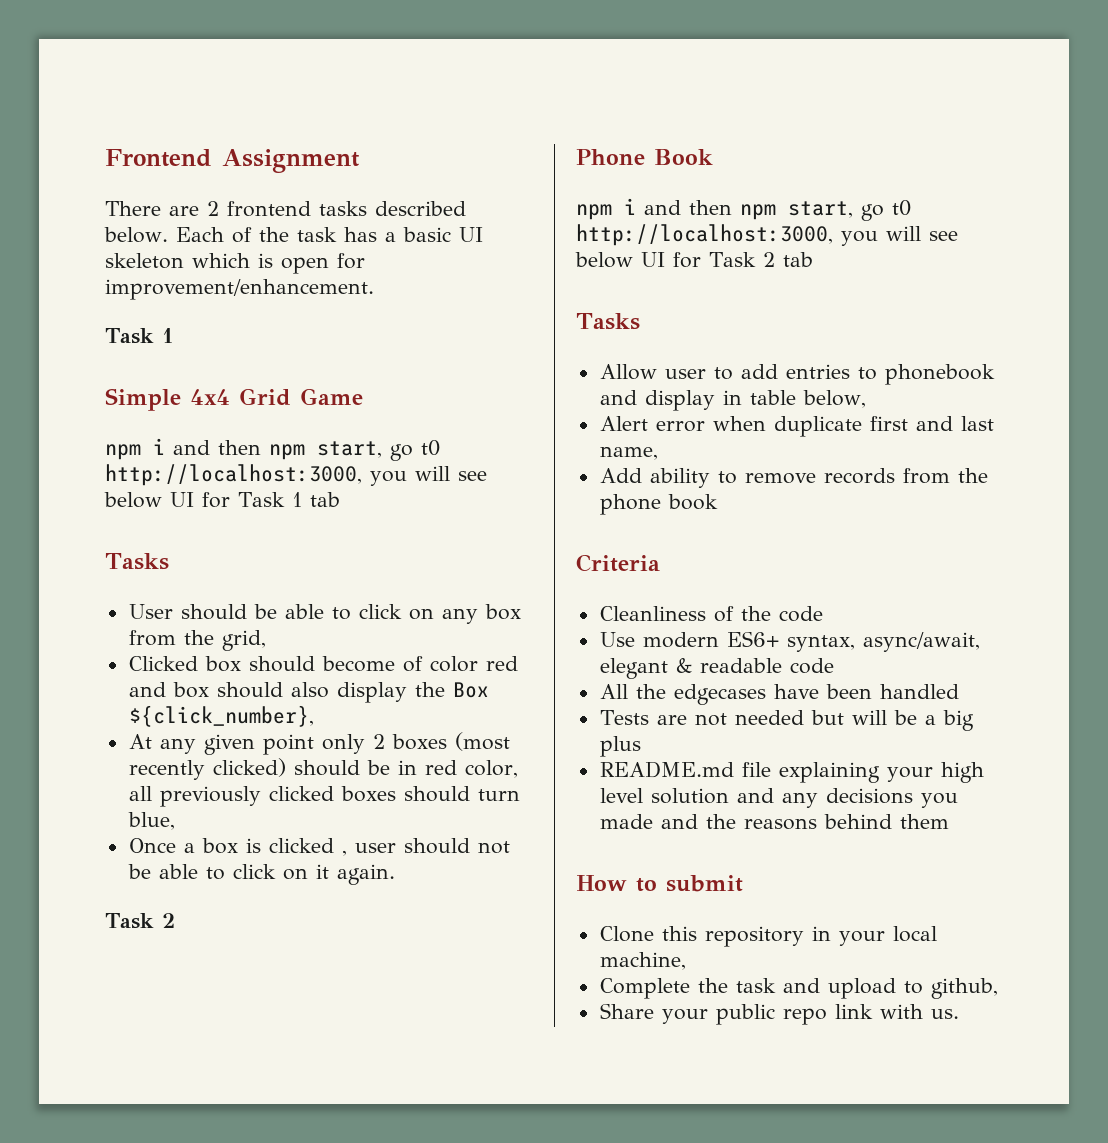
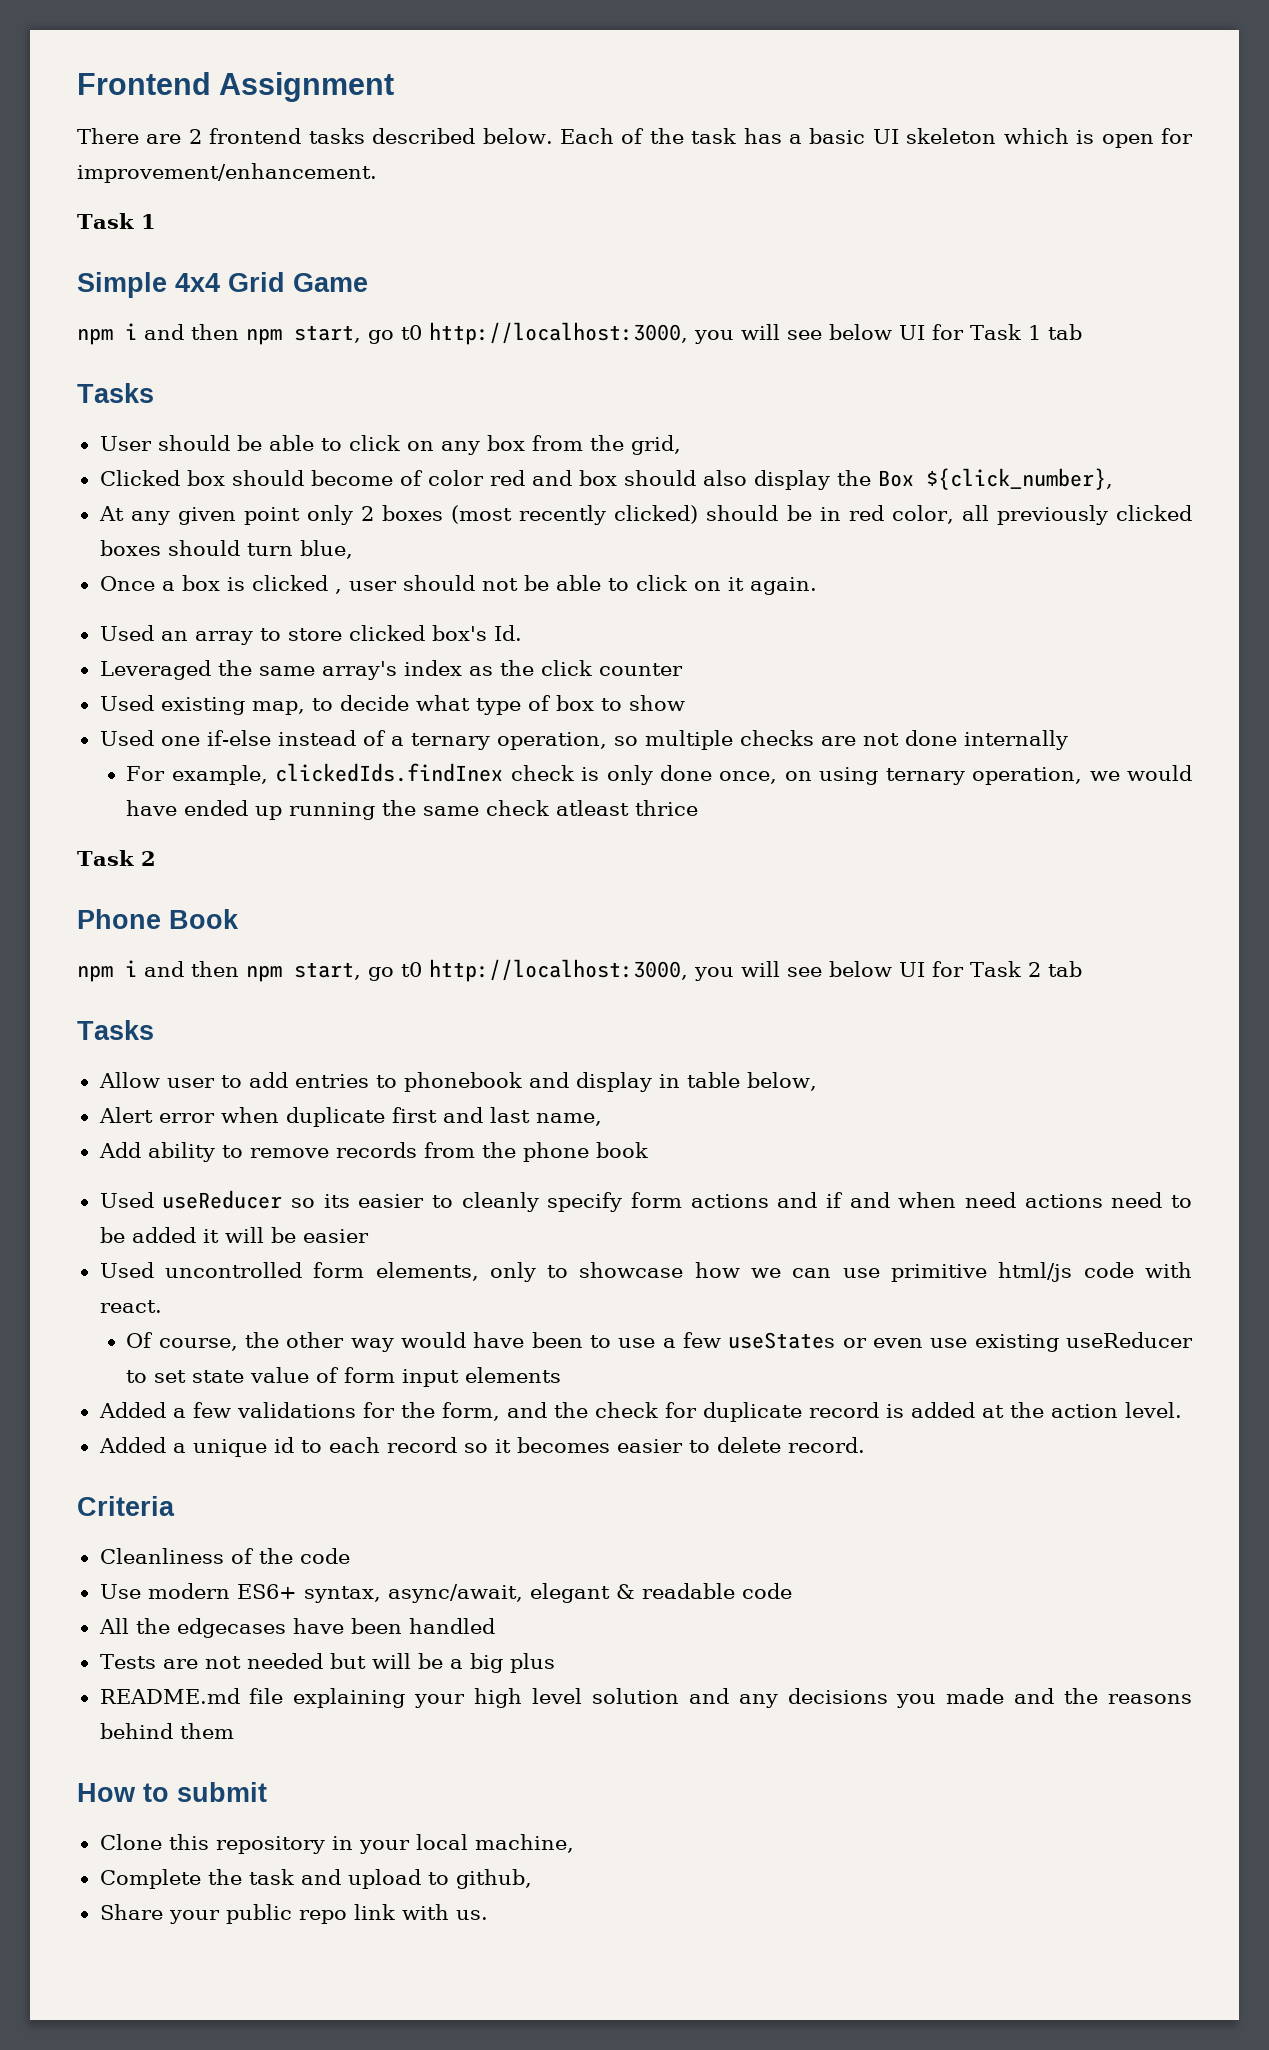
+ Used an array to store clicked box's Id.
+ Leveraged the same array's index as the click counter
+ Used existing map, to decide what type of box to show
+ Used one if-else instead of a ternary operation, so multiple checks are not done internally
+ For example, clickedIds.findInex check is only done once, on using ternary operation, we would have ended up running the same check atleast thrice
+ Used useReducer so its easier to cleanly specify form actions and if and when need actions need to be added it will be easier
+ Used uncontrolled form elements, only to showcase how we can use primitive html/js code with react.
+ Of course, the other way would have been to use a few useStates or even use existing useReducer to set state value of form input elements
+ Added a few validations for the form, and the check for duplicate record is added at the action level.
+ Added a unique id to each record so it becomes easier to delete record.

